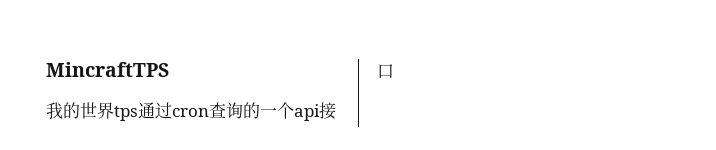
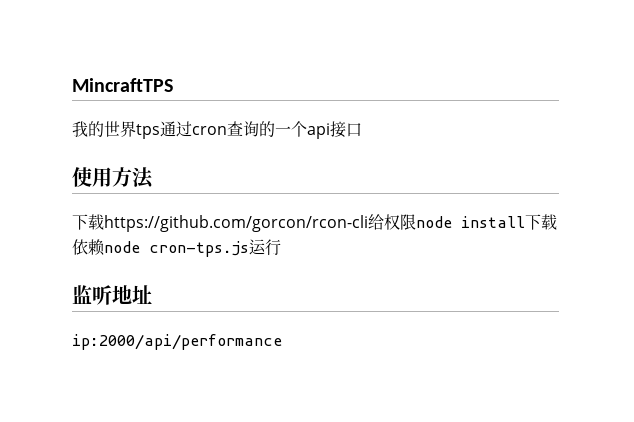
+ 使用方法
+ 下载https://github.com/gorcon/rcon-cli给权限node install下载依赖node cron-tps.js运行
+ 监听地址
+ ip:2000/api/performance

